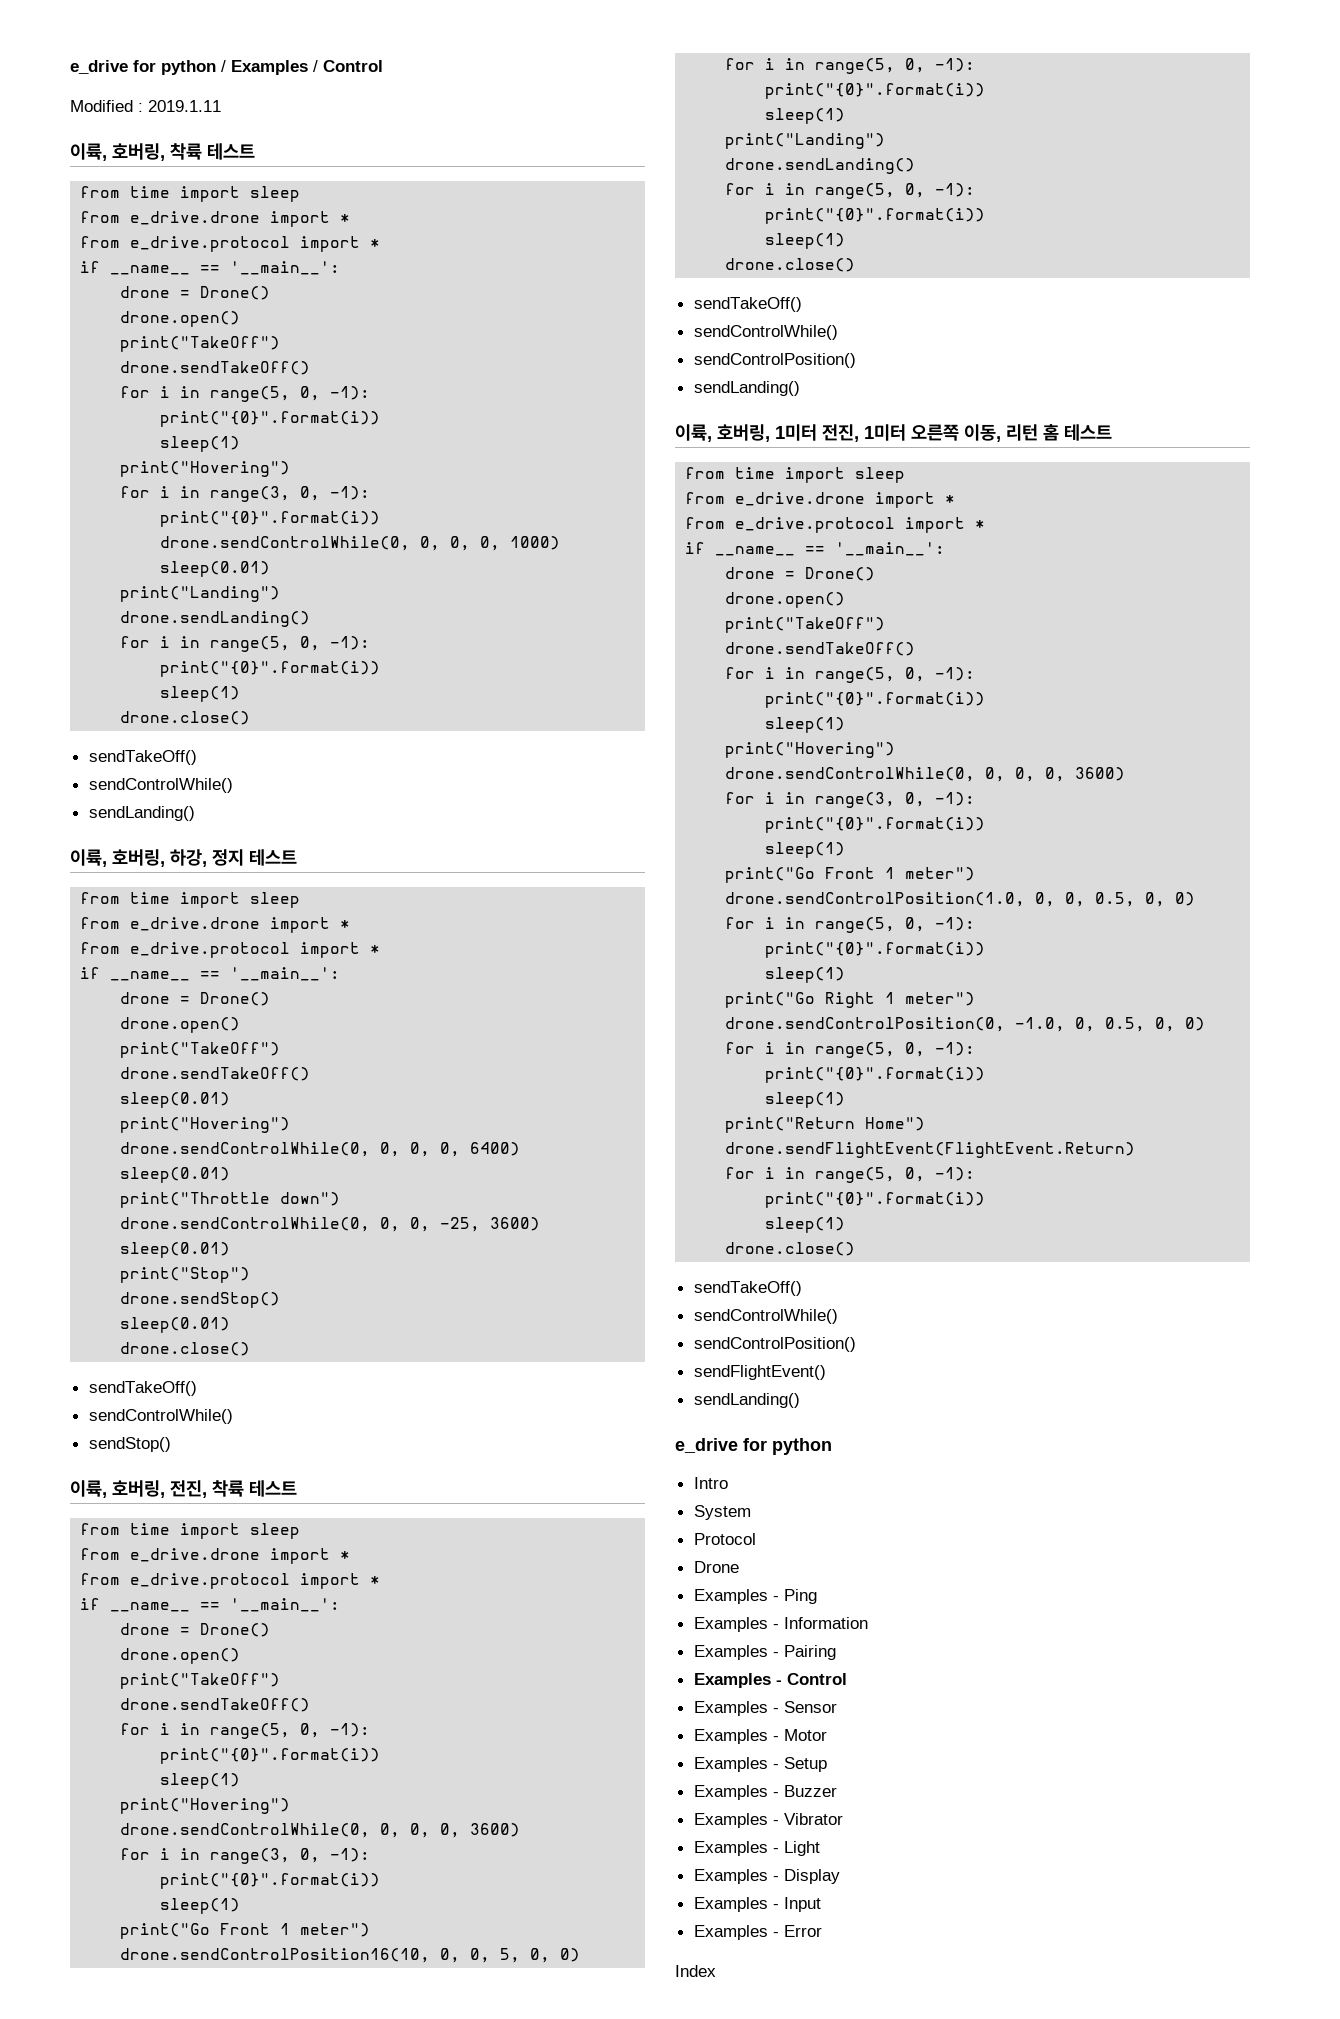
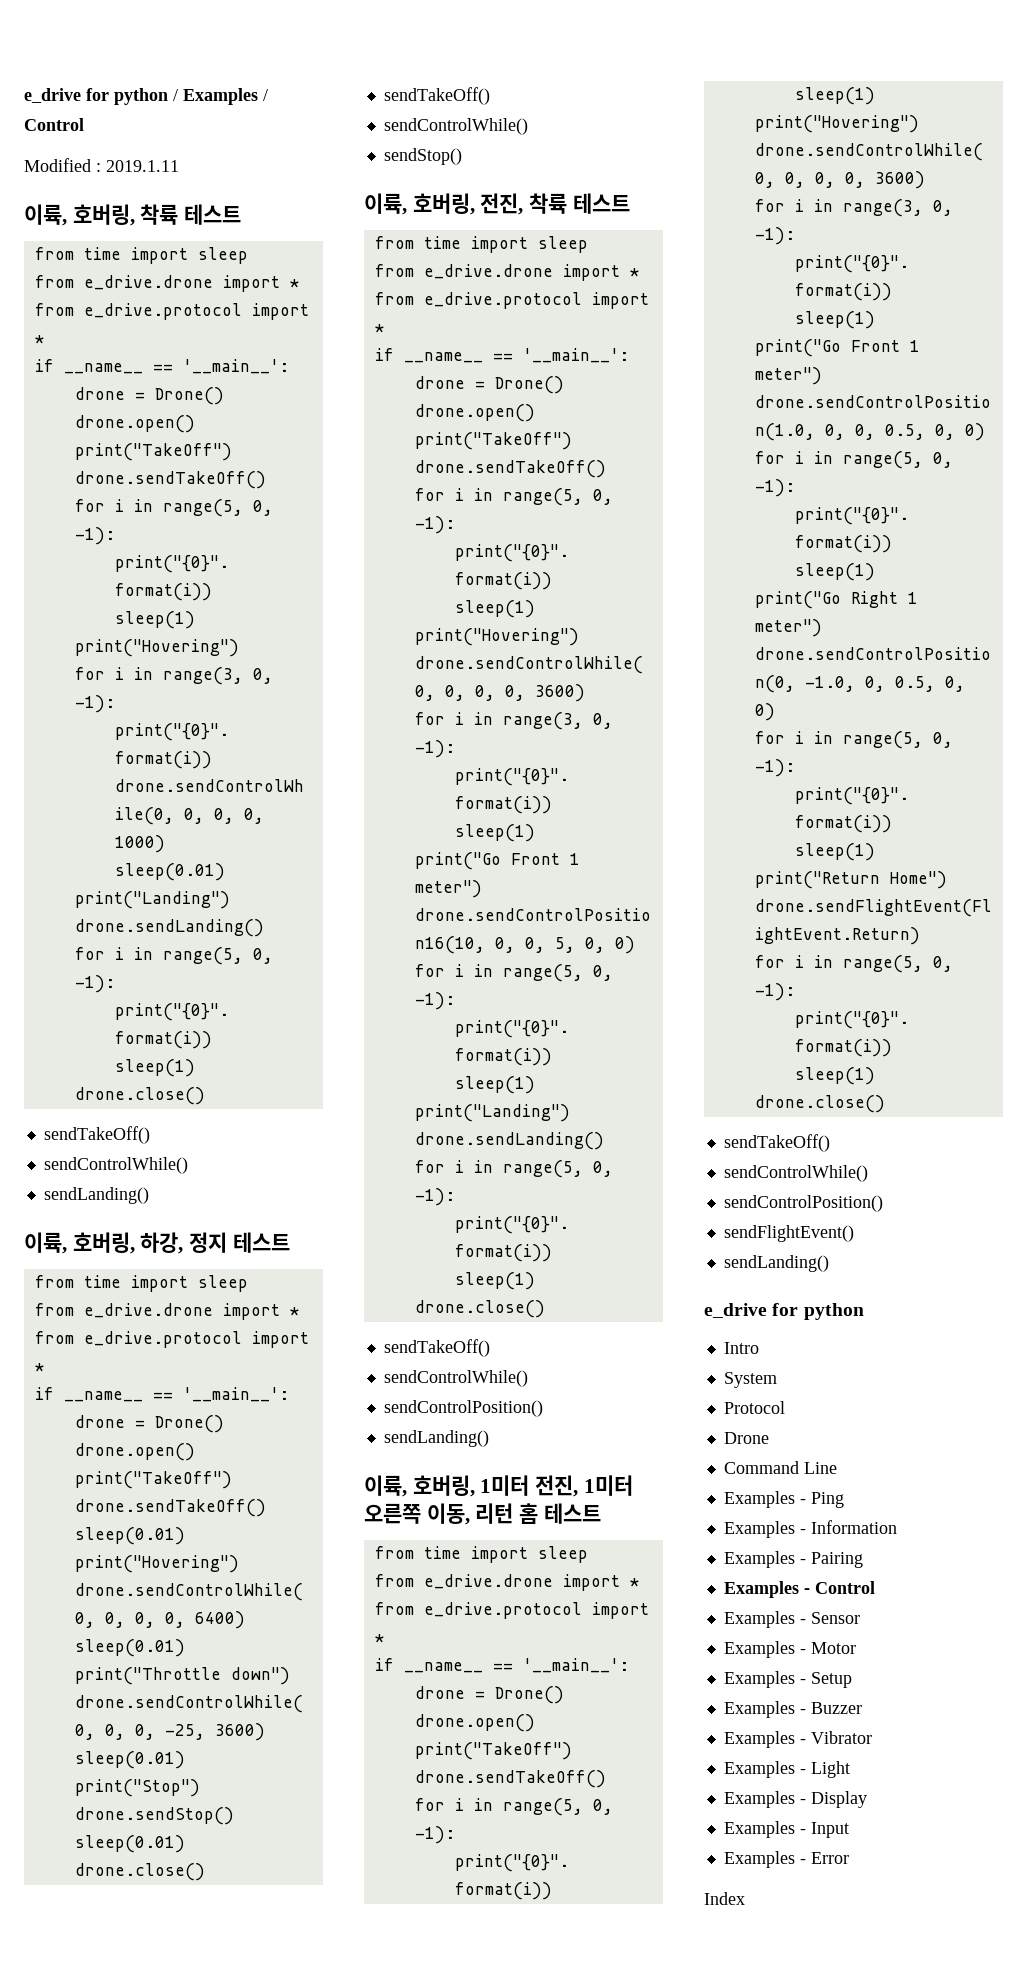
+ Command Line

